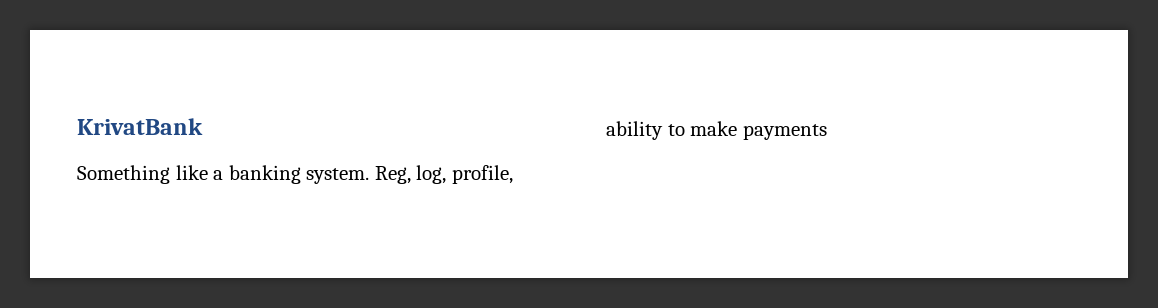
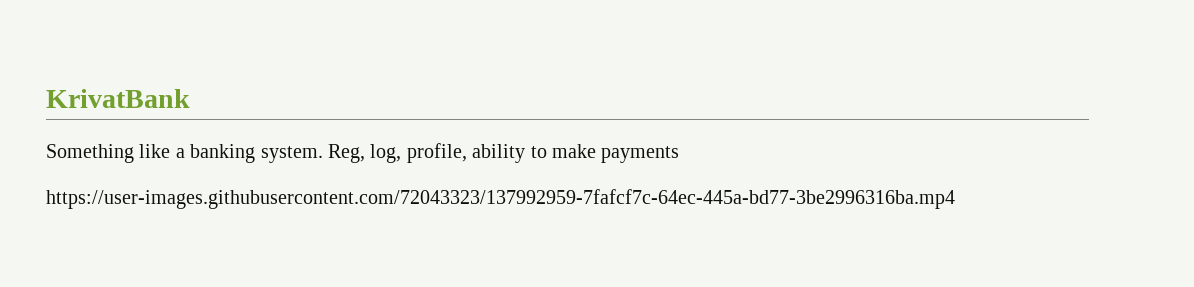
+ https://user-images.githubusercontent.com/72043323/137992959-7fafcf7c-64ec-445a-bd77-3be2996316ba.mp4

